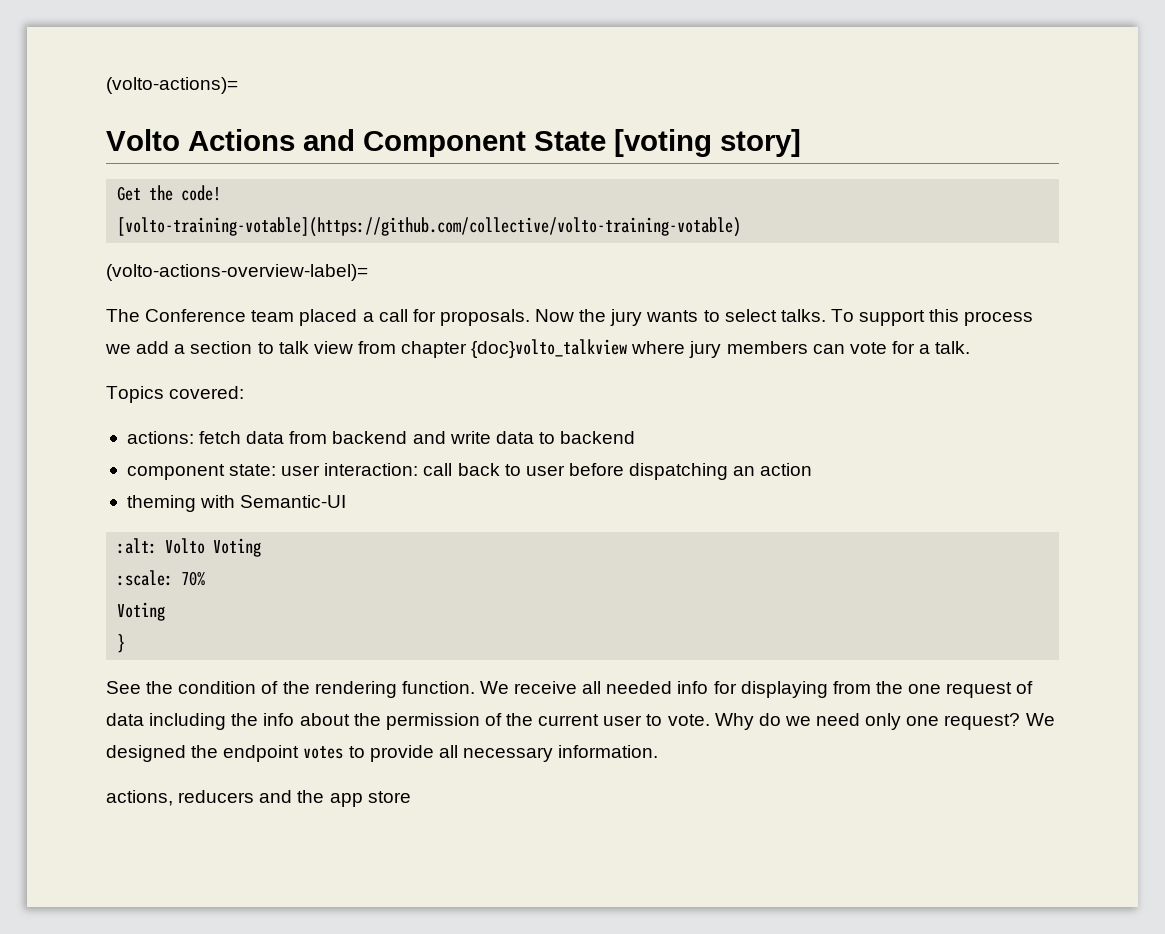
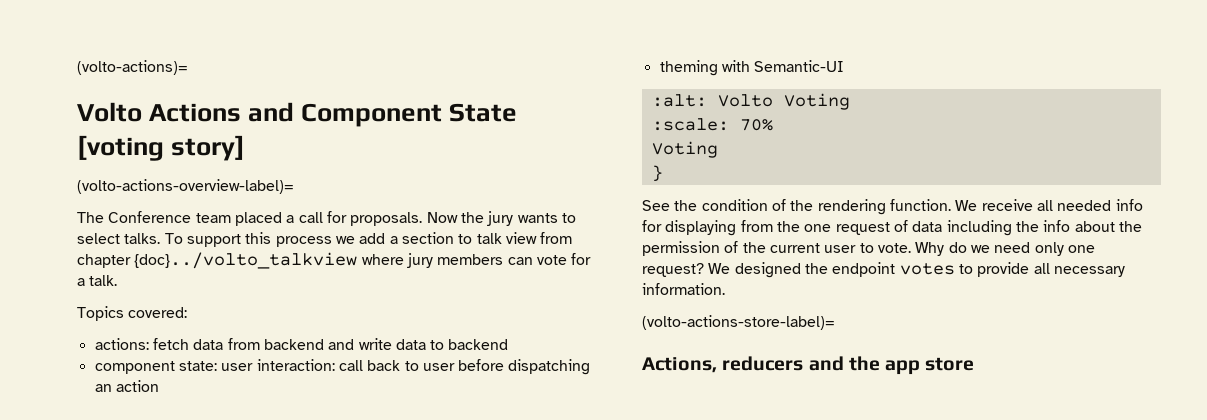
- Get the code!
- [volto-training-votable](https://github.com/collective/volto-training-votable)
- To support this process we add a section to talk view from chapter {doc}volto_talkview where jury members can vote for a talk.
+ To support this process we add a section to talk view from chapter {doc}../volto_talkview where jury members can vote for a talk.
- actions, reducers and the app store
+ (volto-actions-store-label)=
+ Actions, reducers and the app store

